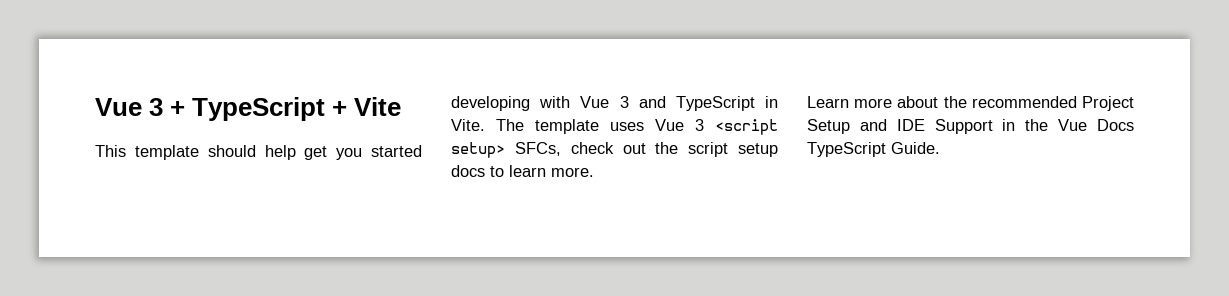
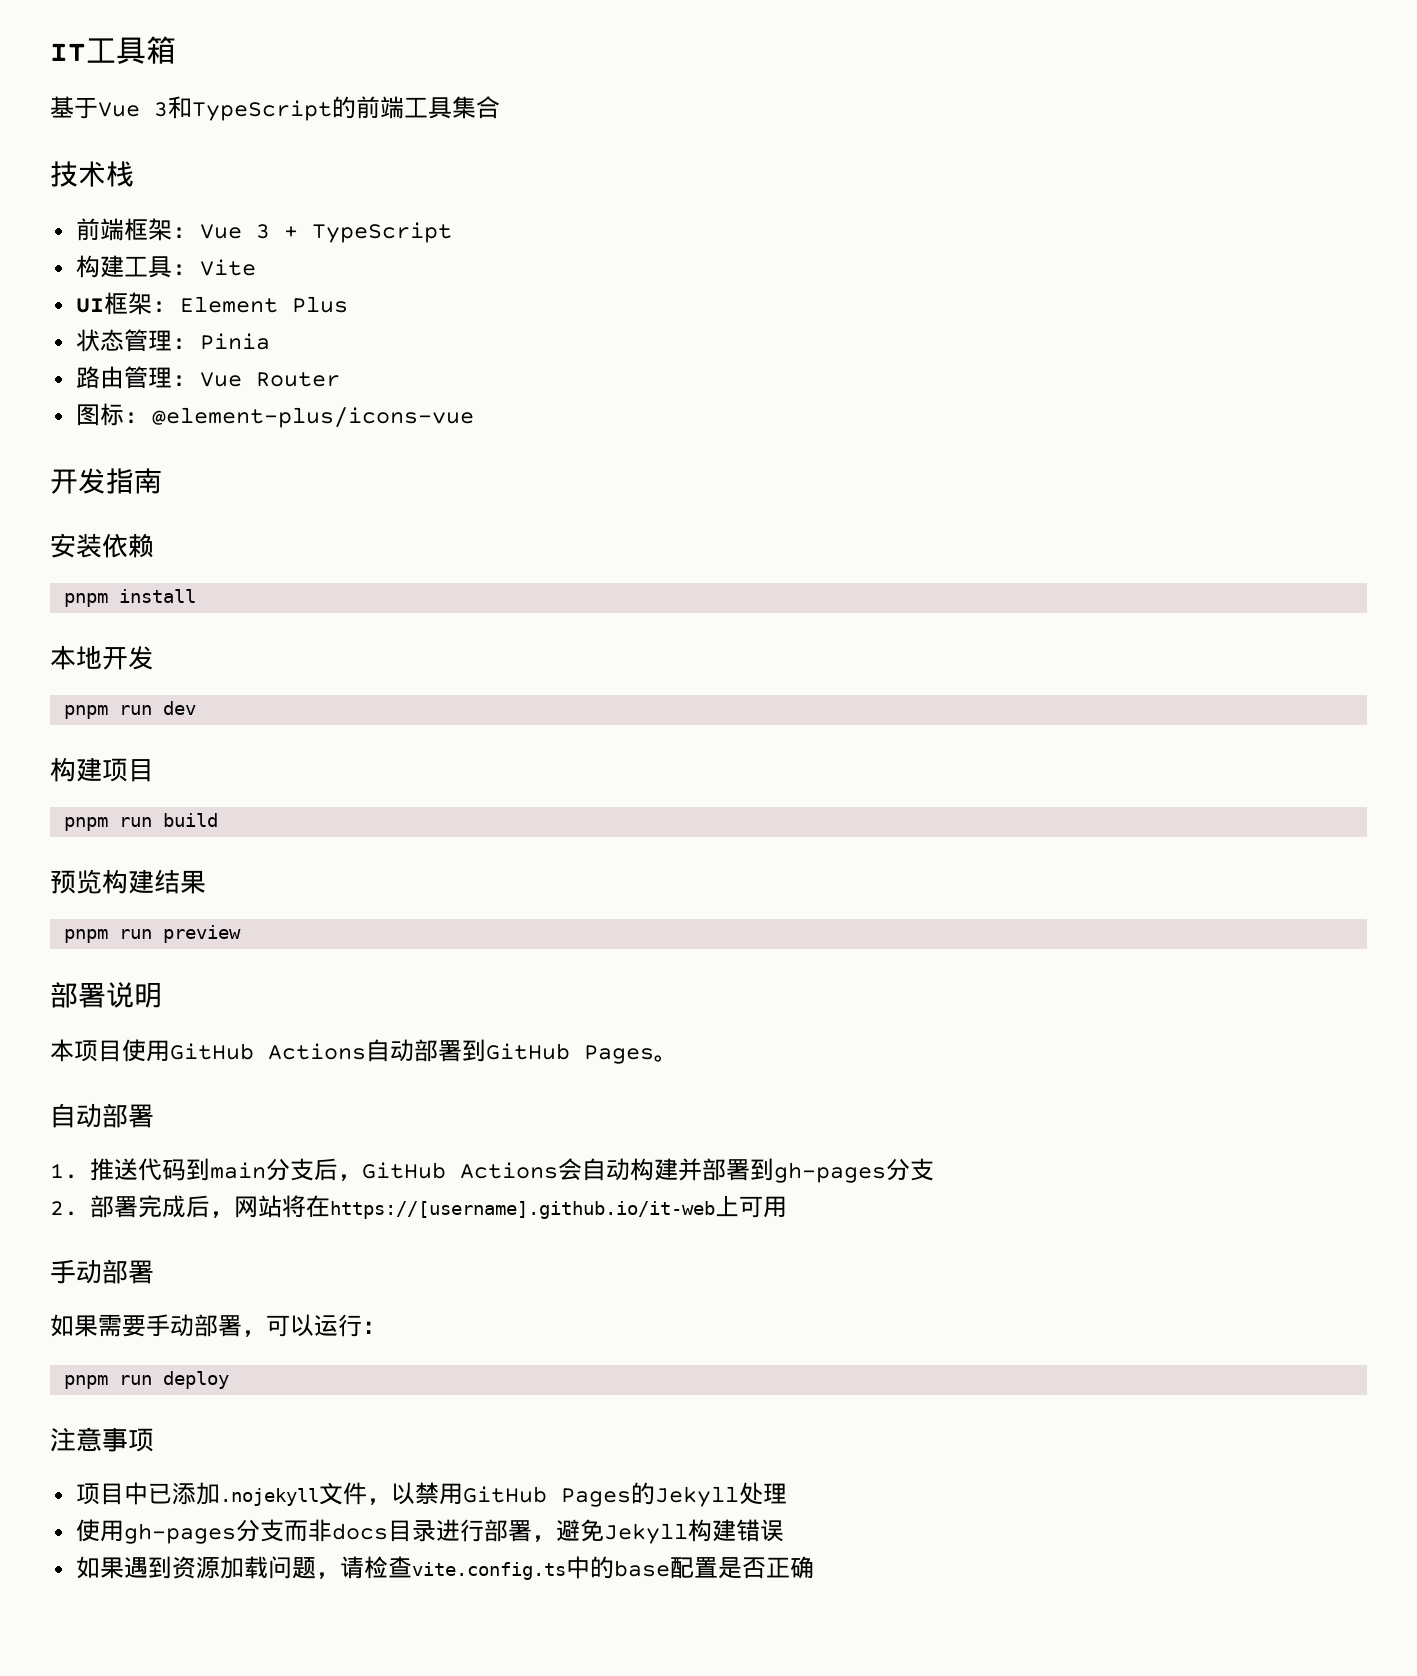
- Vue 3 + TypeScript + Vite
- This template should help get you started developing with Vue 3 and TypeScript in Vite. The template uses Vue 3 <script setup> SFCs, check out the script setup docs to learn more.
- Learn more about the recommended Project Setup and IDE Support in the Vue Docs TypeScript Guide.
+ IT工具箱
+ 基于Vue 3和TypeScript的前端工具集合
+ 技术栈
+ 前端框架: Vue 3 + TypeScript
+ 构建工具: Vite
+ UI框架: Element Plus
+ 状态管理: Pinia
+ 路由管理: Vue Router
+ 图标: @element-plus/icons-vue
+ 开发指南
+ 安装依赖
+ pnpm install
+ 本地开发
+ pnpm run dev
+ 构建项目
+ pnpm run build
+ 预览构建结果
+ pnpm run preview
+ 部署说明
+ 本项目使用GitHub Actions自动部署到GitHub Pages。
+ 自动部署
+ 1.推送代码到main分支后，GitHub Actions会自动构建并部署到gh-pages分支
+ 2.部署完成后，网站将在https://[username].github.io/it-web上可用
+ 手动部署
+ 如果需要手动部署，可以运行：
+ pnpm run deploy
+ 注意事项
+ 项目中已添加.nojekyll文件，以禁用GitHub Pages的Jekyll处理
+ 使用gh-pages分支而非docs目录进行部署，避免Jekyll构建错误
+ 如果遇到资源加载问题，请检查vite.config.ts中的base配置是否正确

